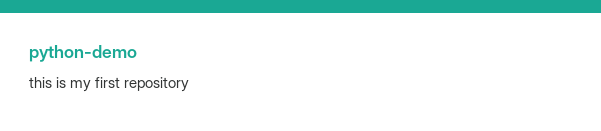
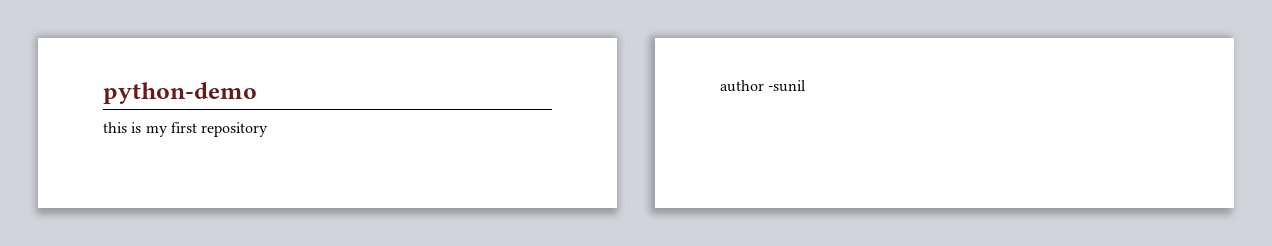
+ author -sunil

